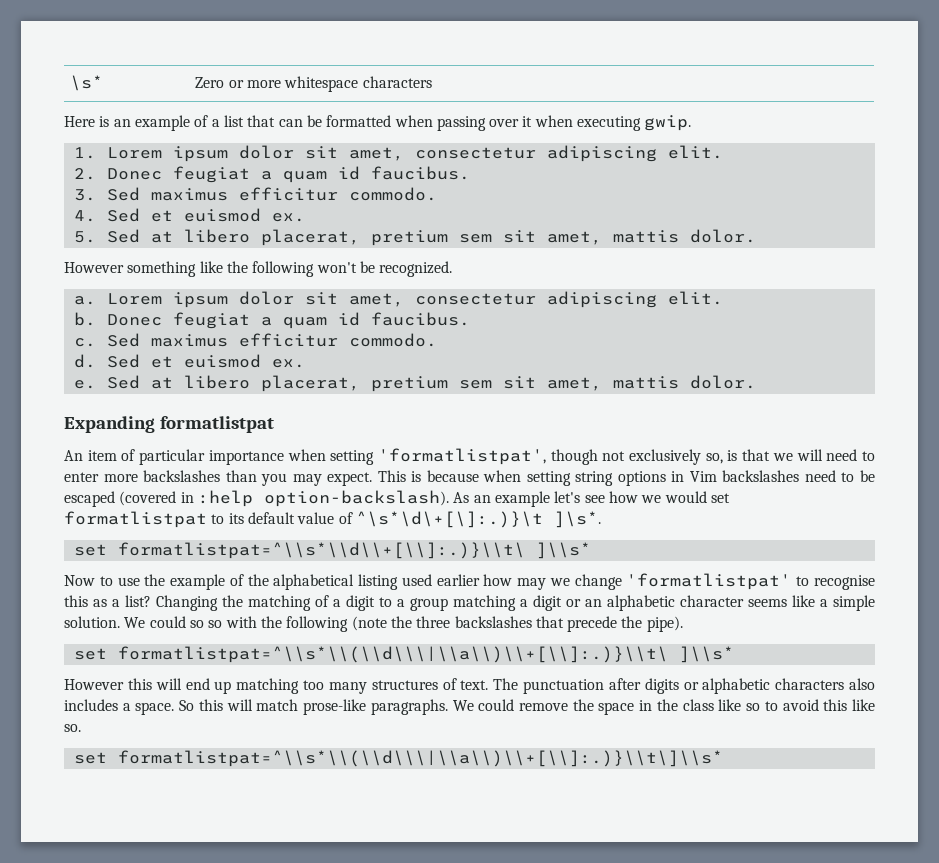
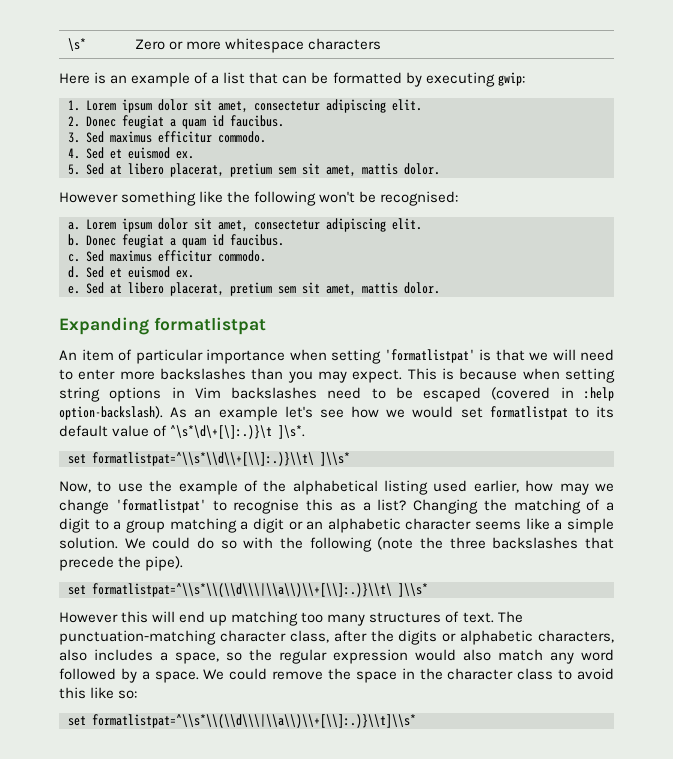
- Here is an example of a list that can be formatted when passing over it when executing gwip.
+ Here is an example of a list that can be formatted by executing gwip:
- However something like the following won't be recognized.
+ However something like the following won't be recognised:
- An item of particular importance when setting 'formatlistpat', though not exclusively so, is that we will need to enter more backslashes than you may expect.
+ An item of particular importance when setting 'formatlistpat' is that we will need to enter more backslashes than you may expect.
- Now to use the example of the alphabetical listing used earlier how may we change 'formatlistpat' to recognise this as a list?
+ Now, to use the example of the alphabetical listing used earlier, how may we change 'formatlistpat' to recognise this as a list?
- We could so so with the following (note the three backslashes that precede the pipe).
+ We could do so with the following (note the three backslashes that precede the pipe).
- The punctuation after digits or alphabetic characters also includes a space. So this will match prose-like paragraphs.
+ The punctuation-matching character class, after the digits or alphabetic characters, also includes a space, so the regular expression would also match any word followed by a space.
- We could remove the space in the class like so to avoid this like so.
- set formatlistpat=^\\s*\\(\\d\\\|\\a\\)\\+[\\]:.)}\\t\]\\s*
+ We could remove the space in the character class to avoid this like so:
+ set formatlistpat=^\\s*\\(\\d\\\|\\a\\)\\+[\\]:.)}\\t]\\s*

